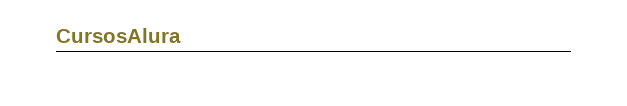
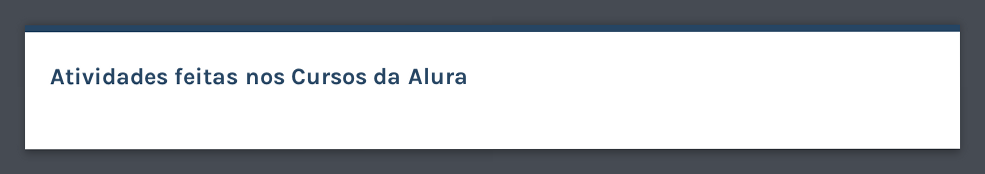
- CursosAlura
+ Atividades feitas nos Cursos da Alura

